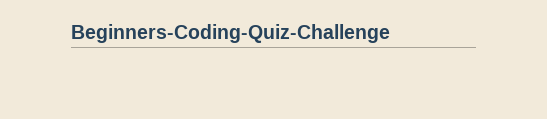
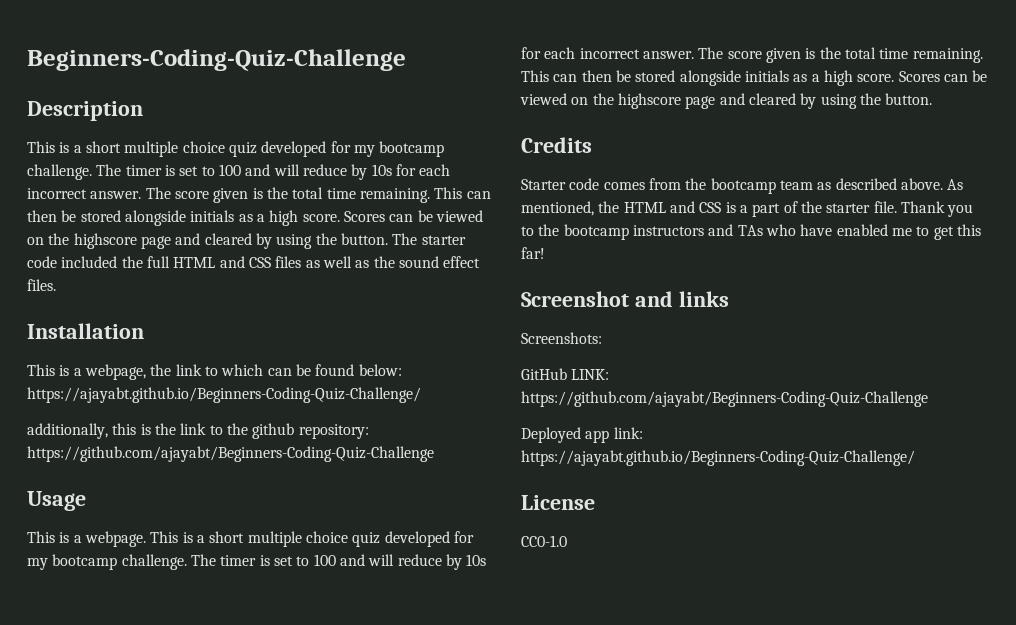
+ Description
+ This is a short multiple choice quiz developed for my bootcamp challenge. The timer is set to 100 and will reduce by 10s for each incorrect answer. The score given is the total time remaining. This can then be stored alongside initials as a high score. Scores can be viewed on the highscore page and cleared by using the button. The starter code included the full HTML and CSS files as well as the sound effect files.
+ Installation
+ This is a webpage, the link to which can be found below: https://ajayabt.github.io/Beginners-Coding-Quiz-Challenge/
+ additionally, this is the link to the github repository: https://github.com/ajayabt/Beginners-Coding-Quiz-Challenge
+ Usage
+ This is a webpage. This is a short multiple choice quiz developed for my bootcamp challenge. The timer is set to 100 and will reduce by 10s for each incorrect answer. The score given is the total time remaining. This can then be stored alongside initials as a high score. Scores can be viewed on the highscore page and cleared by using the button.
+ Credits
+ Starter code comes from the bootcamp team as described above. As mentioned, the HTML and CSS is a part of the starter file. Thank you to the bootcamp instructors and TAs who have enabled me to get this far!
+ Screenshot and links
+ Screenshots:
+ GitHub LINK: https://github.com/ajayabt/Beginners-Coding-Quiz-Challenge
+ Deployed app link: https://ajayabt.github.io/Beginners-Coding-Quiz-Challenge/
+ License
+ CC0-1.0

